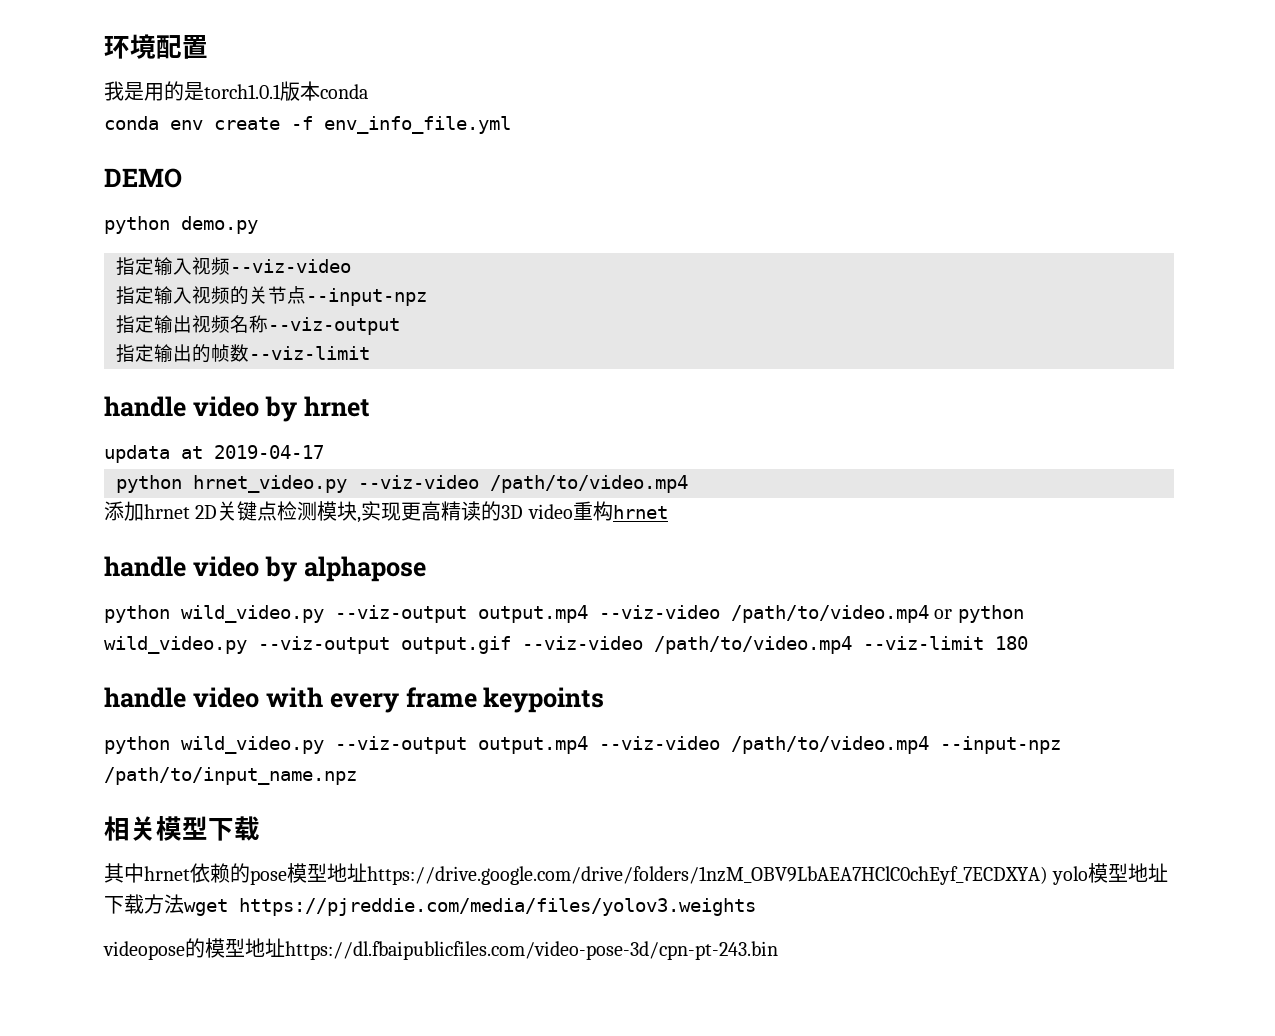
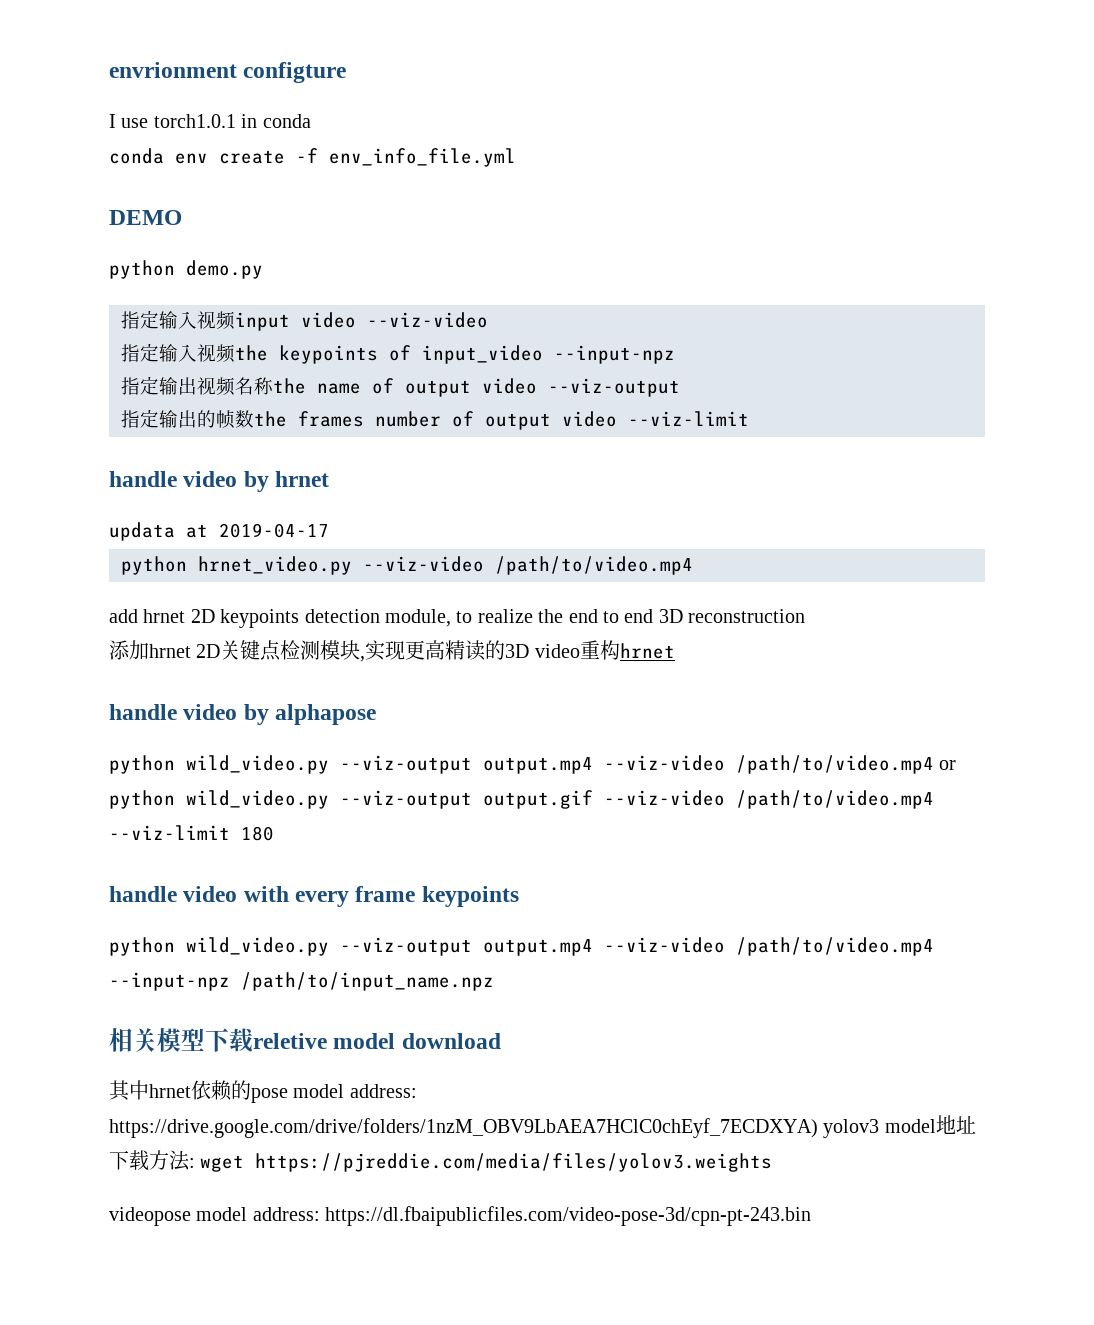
- 环境配置
- 我是用的是torch1.0.1版本conda
+ envrionment configture
+ I use torch1.0.1 in conda
- 指定输入视频--viz-video
+ 指定输入视频input video --viz-video
- 指定输入视频的关节点--input-npz
+ 指定输入视频the keypoints of input_video --input-npz
- 指定输出视频名称--viz-output
+ 指定输出视频名称the name of output video --viz-output
- 指定输出的帧数--viz-limit
+ 指定输出的帧数the frames number of output video --viz-limit
+ add hrnet 2D keypoints detection module, to realize the end to end 3D reconstruction
- 相关模型下载
+ 相关模型下载reletive model download
- 其中hrnet依赖的pose模型地址https://drive.google.com/drive/folders/1nzM_OBV9LbAEA7HClC0chEyf_7ECDXYA) yolo模型地址下载方法wget https://pjreddie.com/media/files/yolov3.weights
+ 其中hrnet依赖的pose model address: https://drive.google.com/drive/folders/1nzM_OBV9LbAEA7HClC0chEyf_7ECDXYA) yolov3 model地址下载方法: wget https://pjreddie.com/media/files/yolov3.weights
- videopose的模型地址https://dl.fbaipublicfiles.com/video-pose-3d/cpn-pt-243.bin
+ videopose model address: https://dl.fbaipublicfiles.com/video-pose-3d/cpn-pt-243.bin

